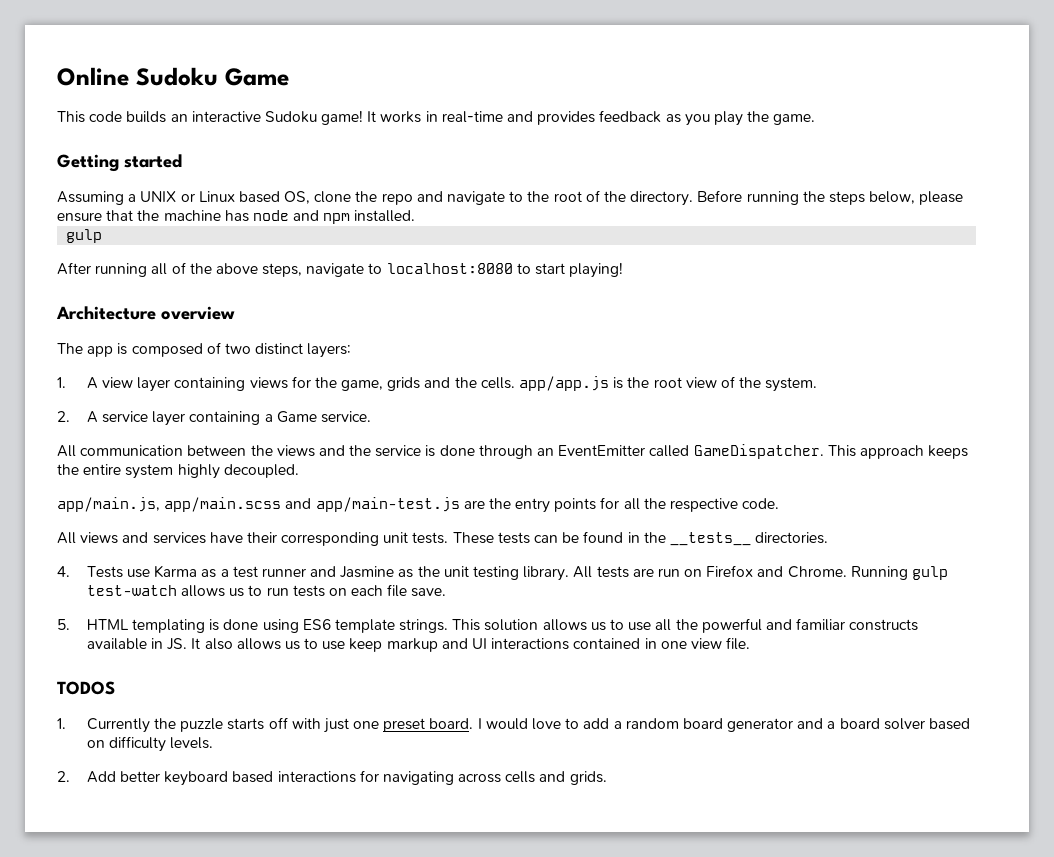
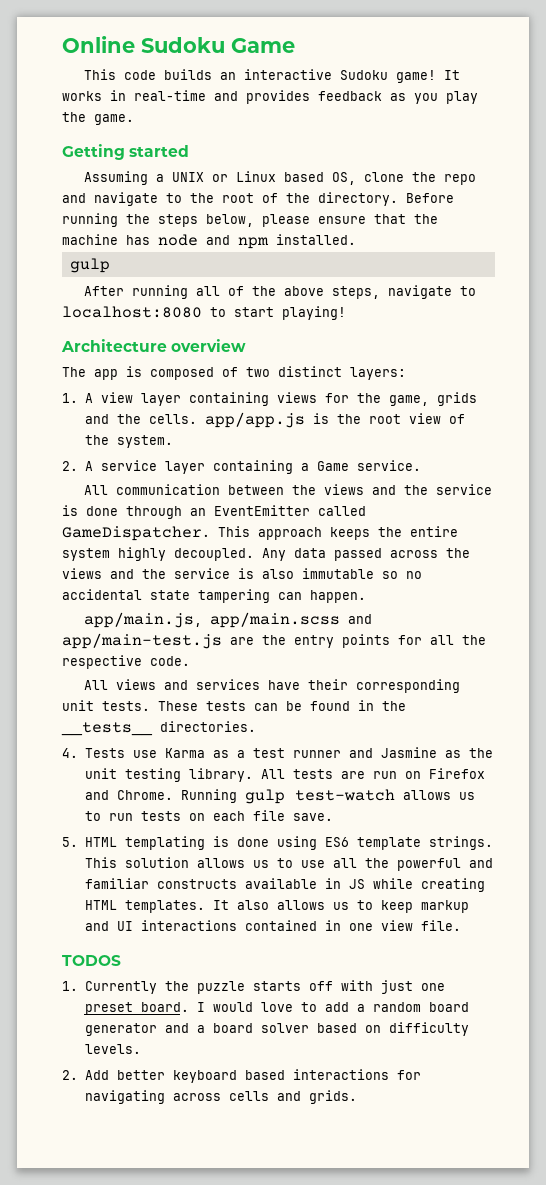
+ Any data passed across the views and the service is also immutable so no accidental state tampering can happen.
- This solution allows us to use all the powerful and familiar constructs available in JS. It also allows us to use keep markup and UI interactions contained in one view file.
+ This solution allows us to use all the powerful and familiar constructs available in JS while creating HTML templates. It also allows us to keep markup and UI interactions contained in one view file.

